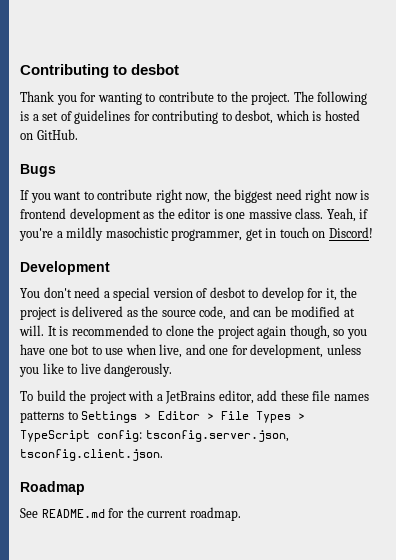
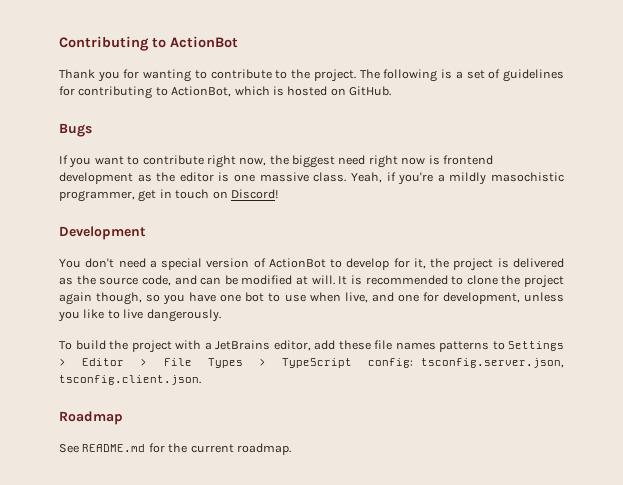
- Contributing to desbot
+ Contributing to ActionBot
- The following is a set of guidelines for contributing to desbot, which is hosted on GitHub.
+ The following is a set of guidelines for contributing to ActionBot, which is hosted on GitHub.
- You don't need a special version of desbot to develop for it, the project is delivered as the source code, and can be modified at will.
+ You don't need a special version of ActionBot to develop for it, the project is delivered as the source code, and can be modified at will.

